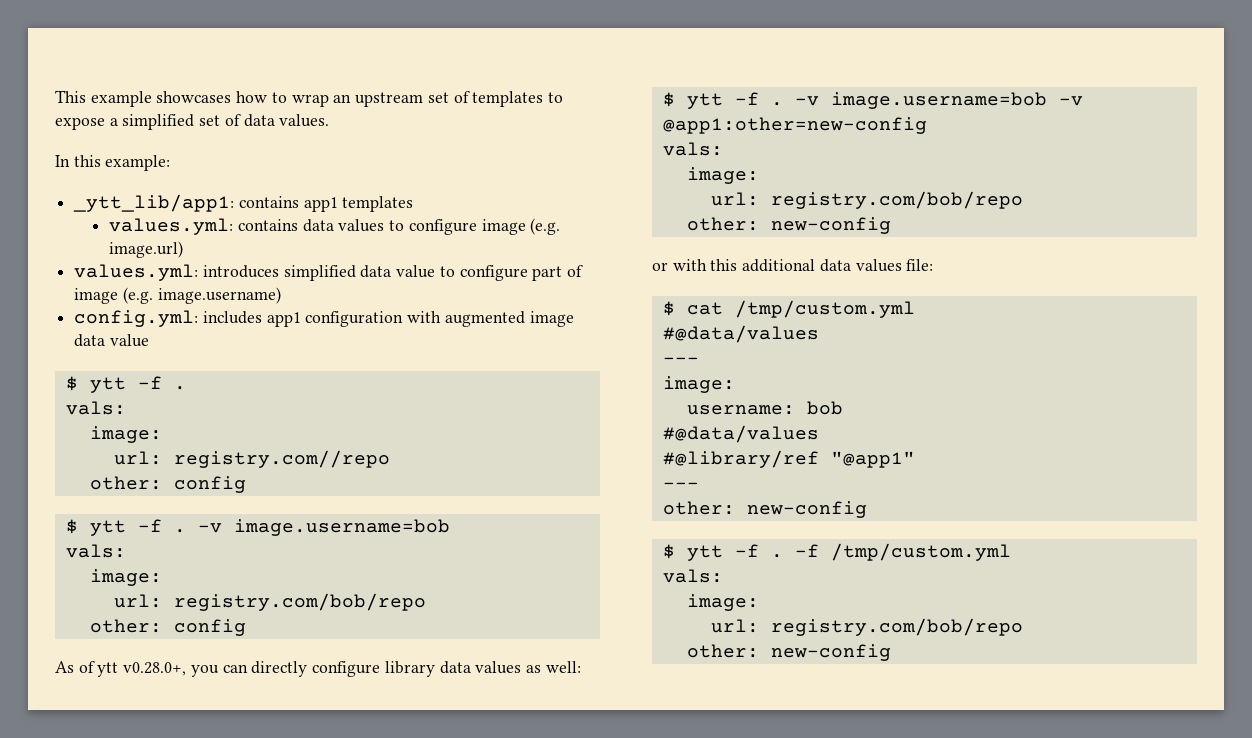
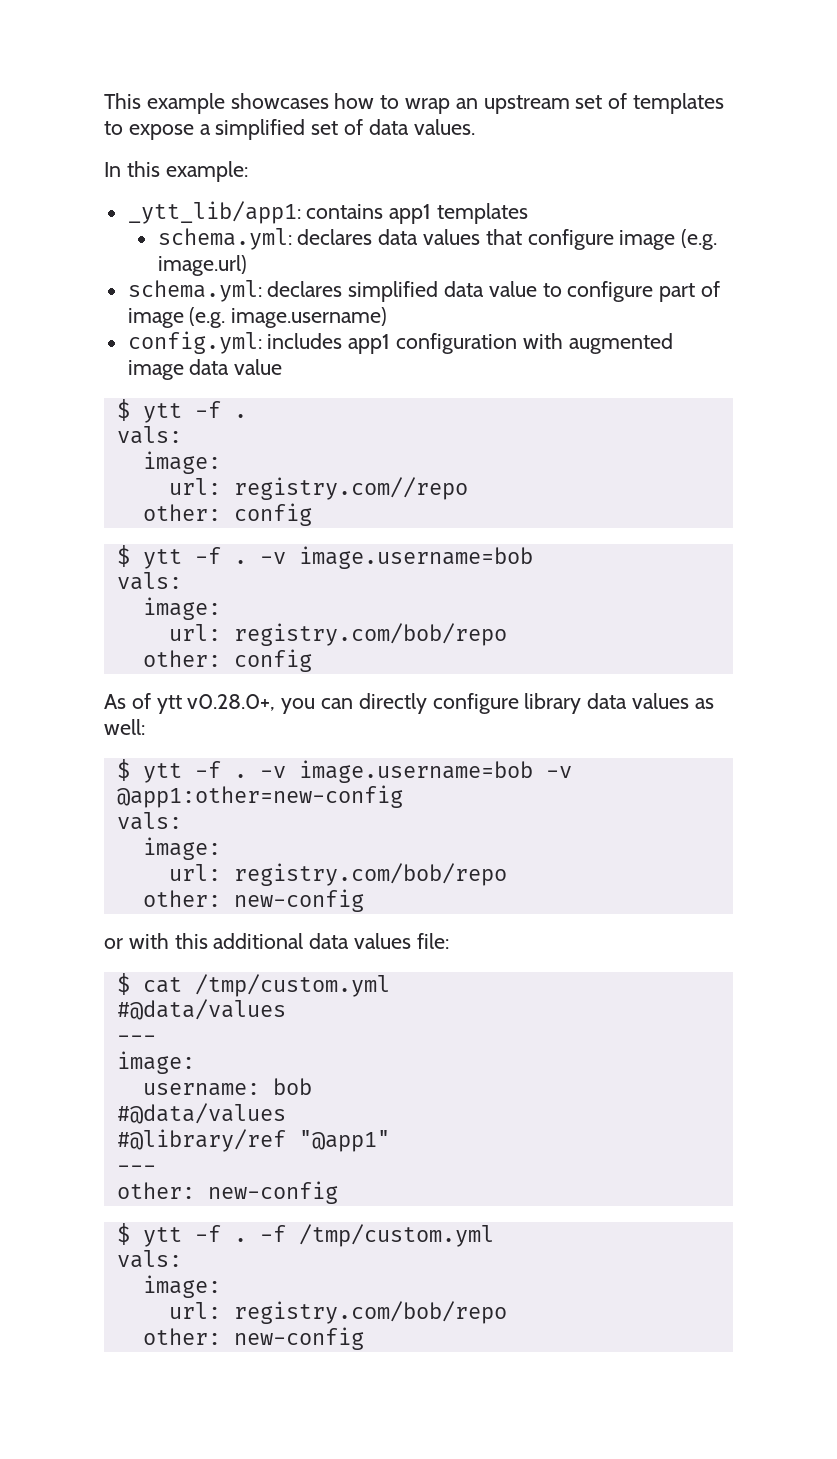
- values.yml: contains data values to configure image (e.g. image.url)
+ schema.yml: declares data values that configure image (e.g. image.url)
- values.yml: introduces simplified data value to configure part of image (e.g. image.username)
+ schema.yml: declares simplified data value to configure part of image (e.g. image.username)

